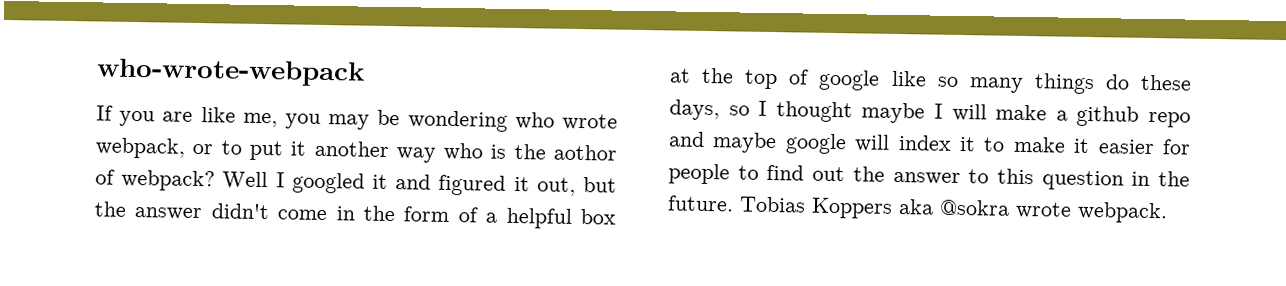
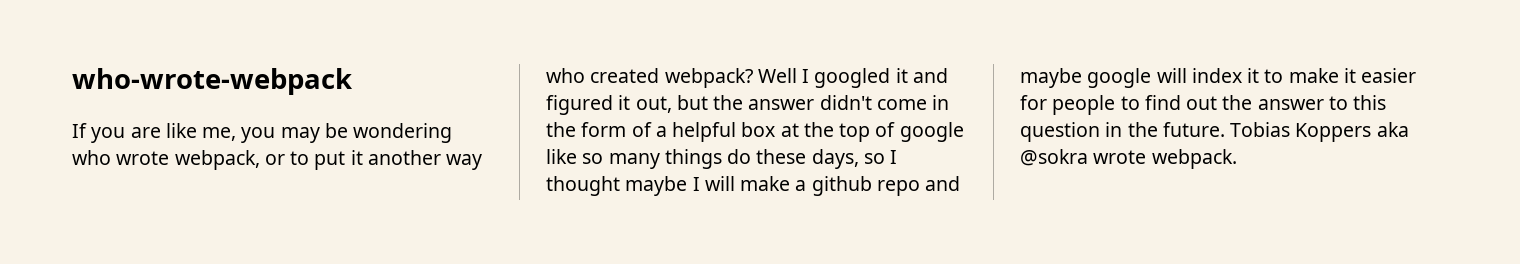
- If you are like me, you may be wondering who wrote webpack, or to put it another way who is the aothor of webpack?
+ If you are like me, you may be wondering who wrote webpack, or to put it another way who created webpack?

